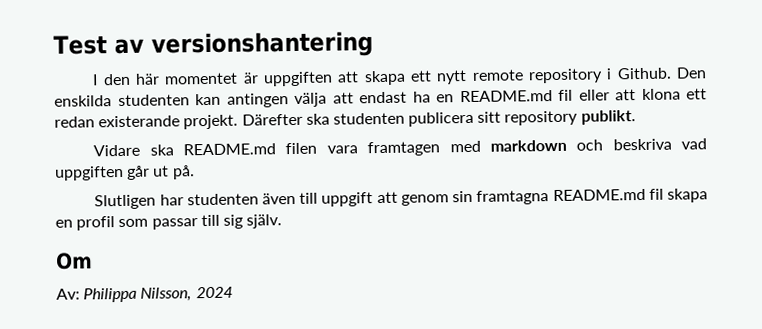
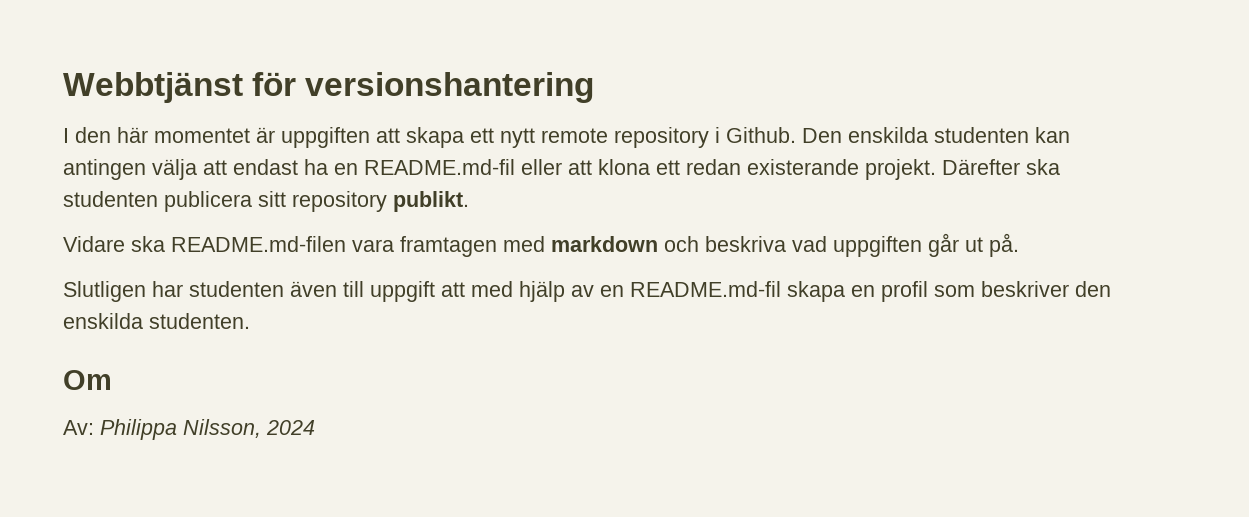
- Test av versionshantering
+ Webbtjänst för versionshantering
- Den enskilda studenten kan antingen välja att endast ha en README.md fil eller att klona ett redan existerande projekt.
+ Den enskilda studenten kan antingen välja att endast ha en README.md-fil eller att klona ett redan existerande projekt.
- Vidare ska README.md filen vara framtagen med markdown och beskriva vad uppgiften går ut på.
+ Vidare ska README.md-filen vara framtagen med markdown och beskriva vad uppgiften går ut på.
- Slutligen har studenten även till uppgift att genom sin framtagna README.md fil skapa en profil som passar till sig själv.
+ Slutligen har studenten även till uppgift att med hjälp av en README.md-fil skapa en profil som beskriver den enskilda studenten.

